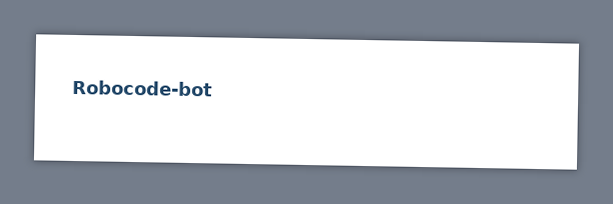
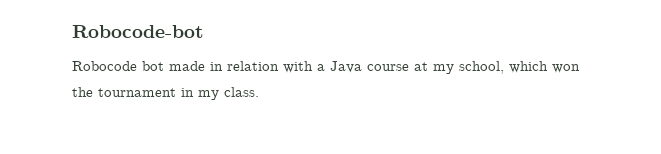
+ Robocode bot made in relation with a Java course at my school, which won the tournament in my class.

